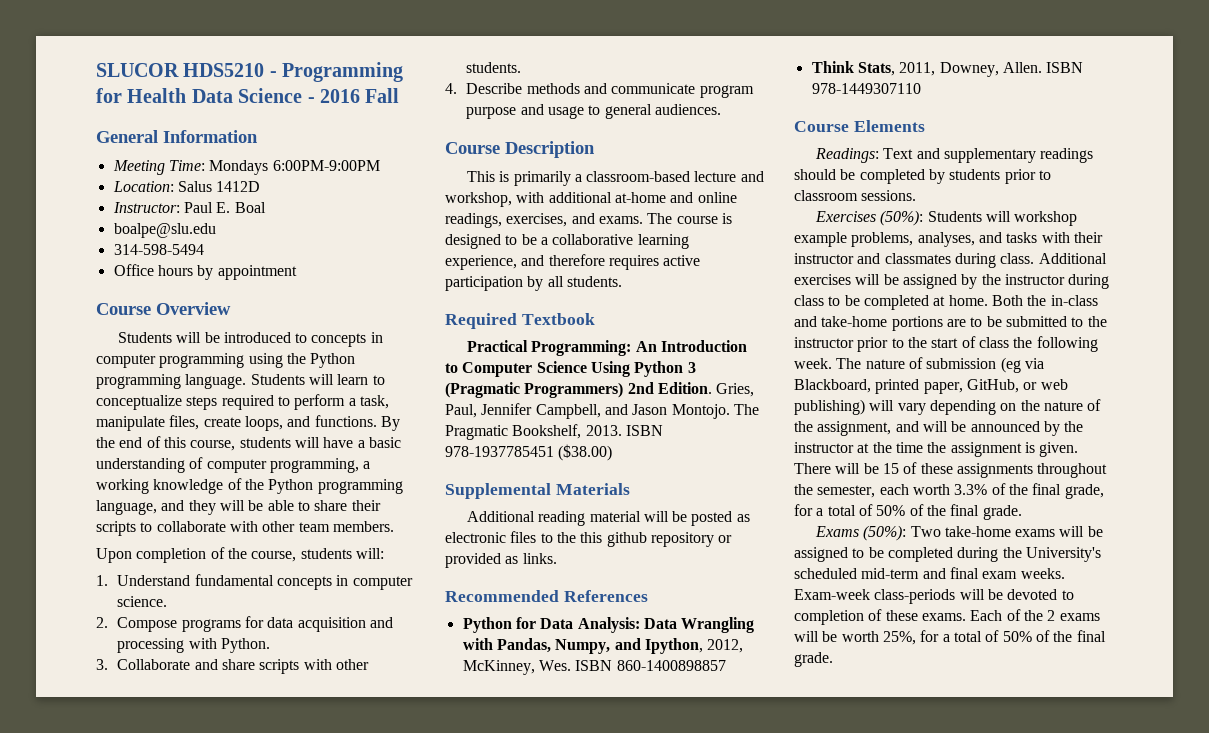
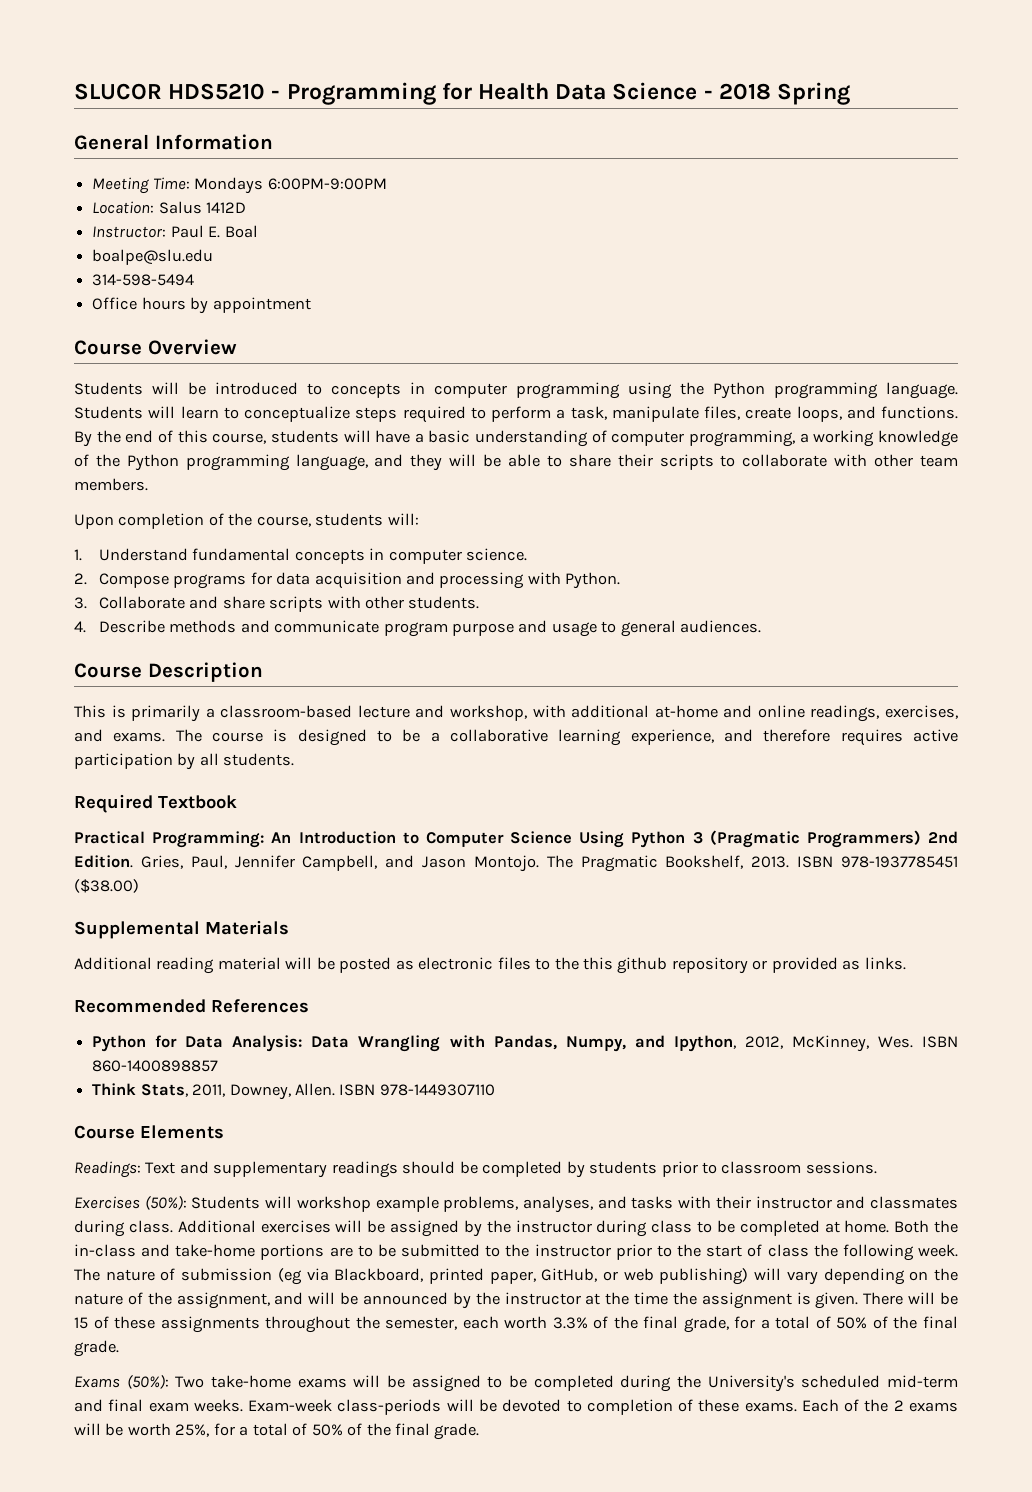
- SLUCOR HDS5210 - Programming for Health Data Science - 2016 Fall
+ SLUCOR HDS5210 - Programming for Health Data Science - 2018 Spring

